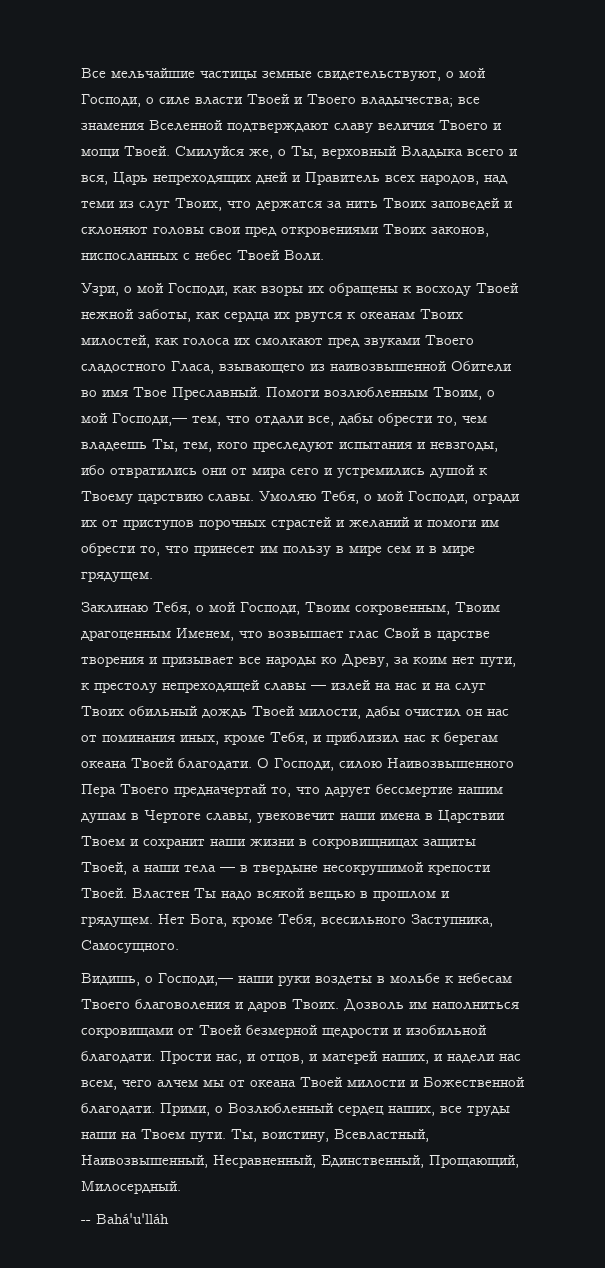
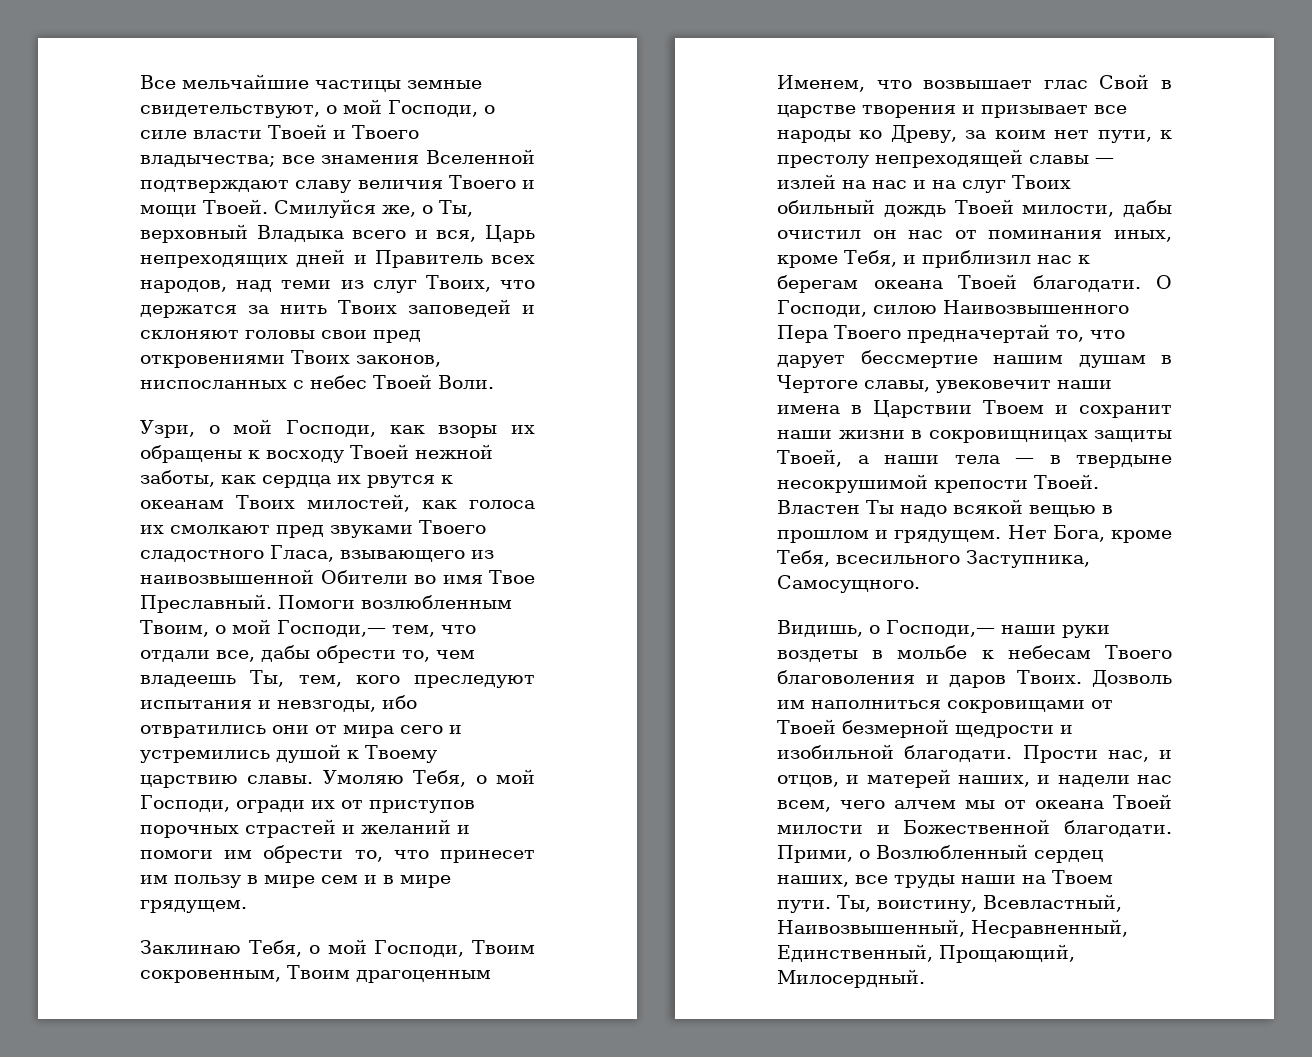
- -- Bahá'u'lláh

